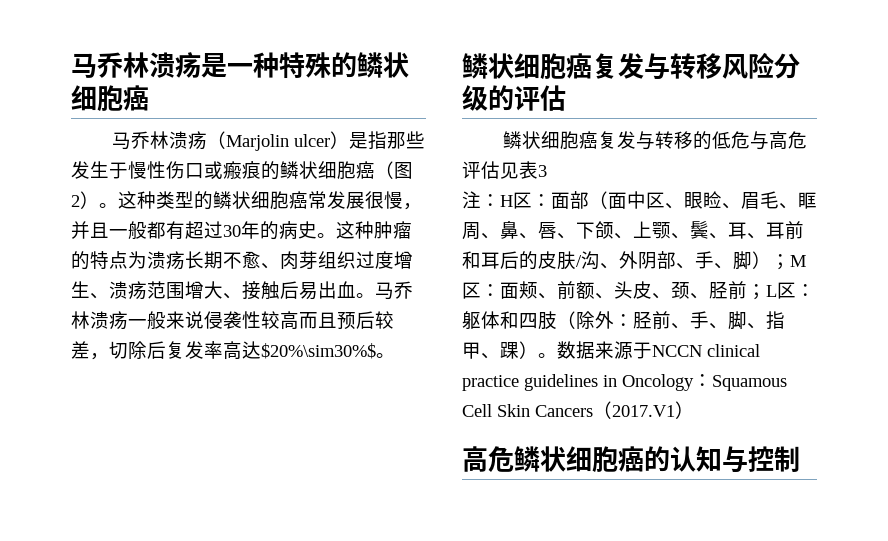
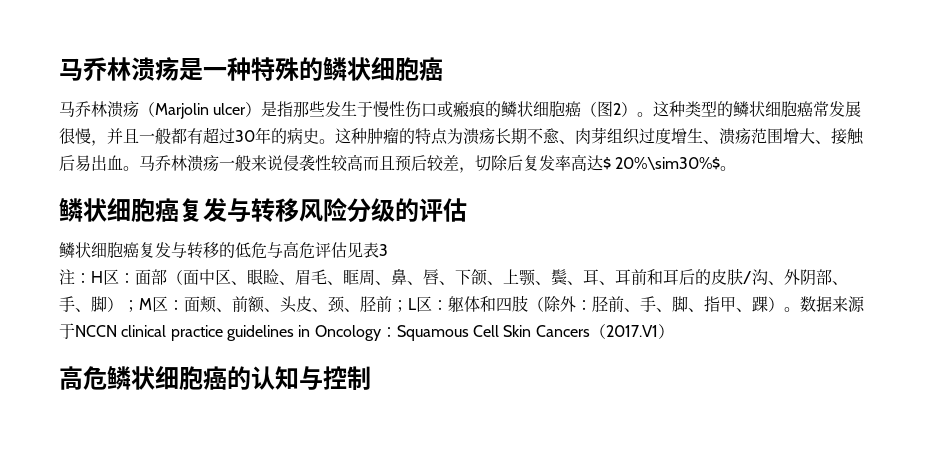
- 马乔林溃疡一般来说侵袭性较高而且预后较差，切除后复发率高达$20%\sim30%$。
+ 马乔林溃疡一般来说侵袭性较高而且预后较差，切除后复发率高达$ 20%\sim30%$。

